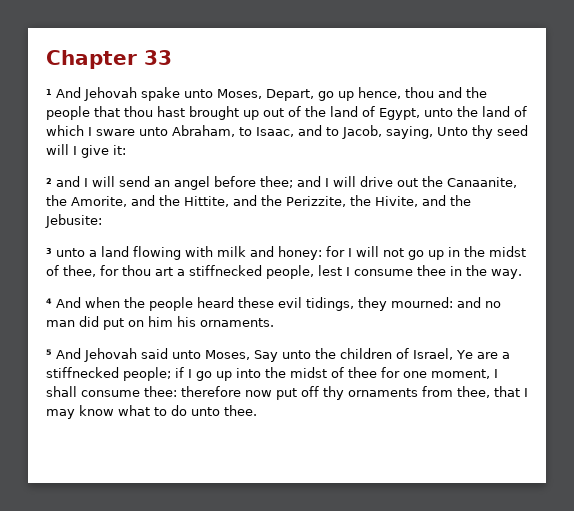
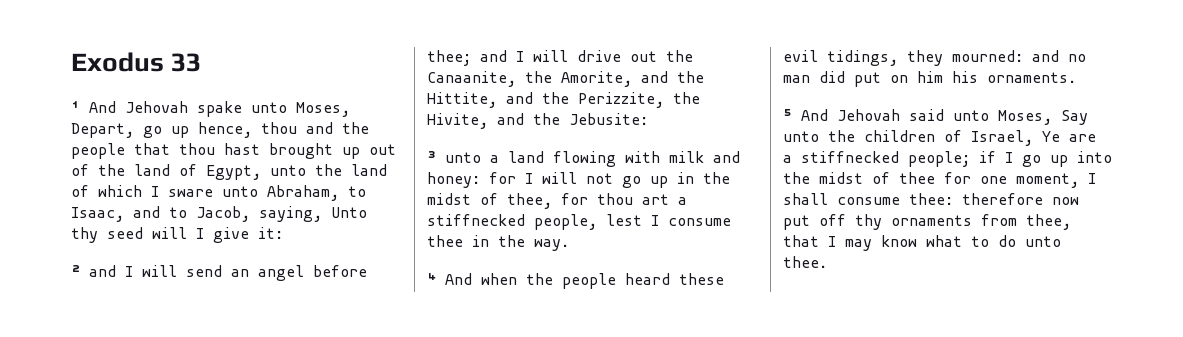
- Chapter 33
+ Exodus 33

